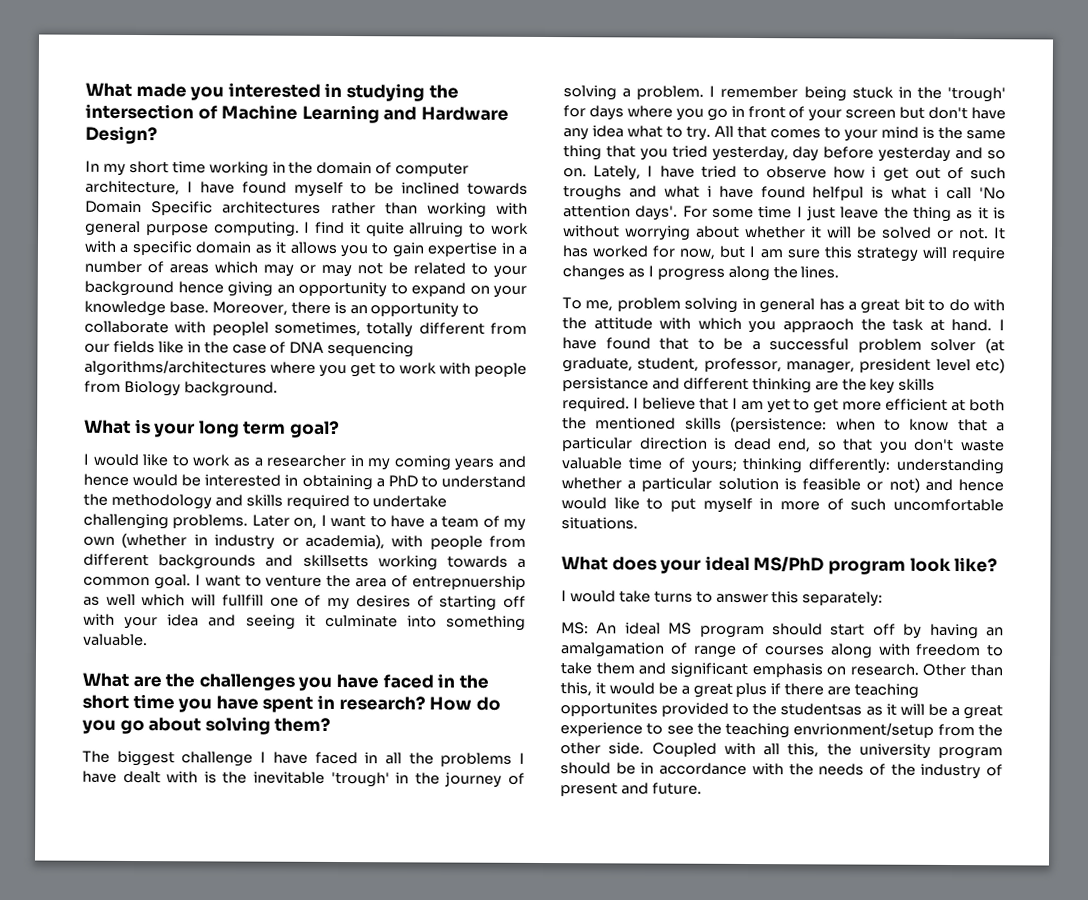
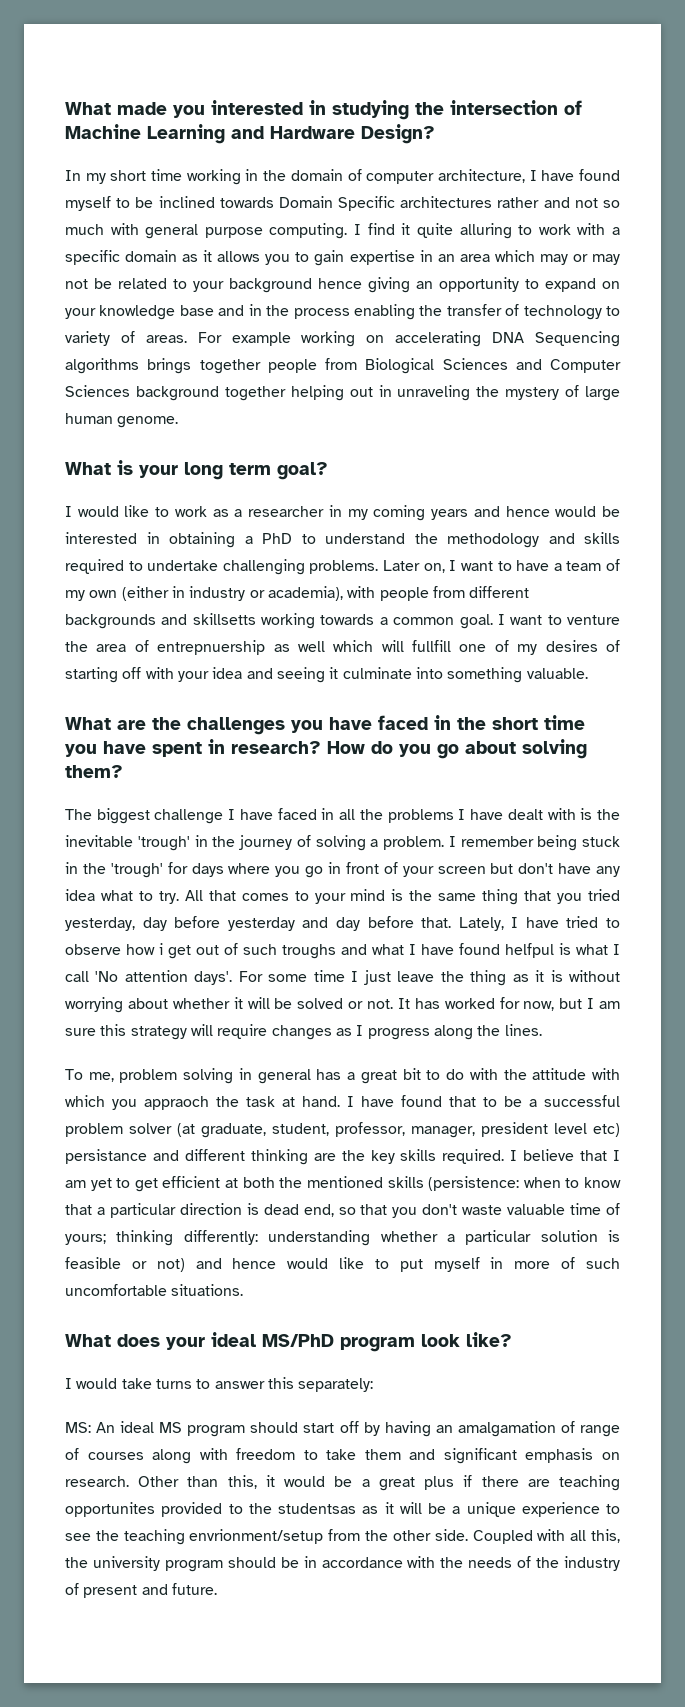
- In my short time working in the domain of computer architecture, I have found myself to be inclined towards Domain Specific architectures rather than working with general purpose computing.
+ In my short time working in the domain of computer architecture, I have found myself to be inclined towards Domain Specific architectures rather and not so much with general purpose computing.
- I find it quite allruing to work with a specific domain as it allows you to gain expertise in a number of areas which may or may not be related to your background hence giving an opportunity to expand on your knowledge base. Moreover, there is an opportunity to collaborate with peoplel sometimes, totally different from our fields like in the case of DNA sequencing algorithms/architectures where you get to work with people from Biology background.
+ I find it quite alluring to work with a specific domain as it allows you to gain expertise in an area which may or may not be related to your background hence giving an opportunity to expand on your knowledge base and in the process enabling the transfer of technology to variety of areas. For example working on accelerating DNA Sequencing algorithms brings together people from Biological Sciences and Computer Sciences background together helping out in unraveling the mystery of large human genome.
- Later on, I want to have a team of my own (whether in industry or academia), with people from different backgrounds and skillsetts working towards a common goal.
+ Later on, I want to have a team of my own (either in industry or academia), with people from different backgrounds and skillsetts working towards a common goal.
- All that comes to your mind is the same thing that you tried yesterday, day before yesterday and so on.
+ All that comes to your mind is the same thing that you tried yesterday, day before yesterday and day before that.
- Lately, I have tried to observe how i get out of such troughs and what i have found helfpul is what i call 'No attention days'.
+ Lately, I have tried to observe how i get out of such troughs and what I have found helfpul is what I call 'No attention days'.
- I believe that I am yet to get more efficient at both the mentioned skills (persistence: when to know that a particular direction is dead end, so that you don't waste valuable time of yours; thinking differently: understanding whether a particular solution is feasible or not) and hence would like to put myself in more of such uncomfortable situations.
+ I believe that I am yet to get efficient at both the mentioned skills (persistence: when to know that a particular direction is dead end, so that you don't waste valuable time of yours; thinking differently: understanding whether a particular solution is feasible or not) and hence would like to put myself in more of such uncomfortable situations.
- Other than this, it would be a great plus if there are teaching opportunites provided to the studentsas as it will be a great experience to see the teaching envrionment/setup from the other side.
+ Other than this, it would be a great plus if there are teaching opportunites provided to the studentsas as it will be a unique experience to see the teaching envrionment/setup from the other side.

